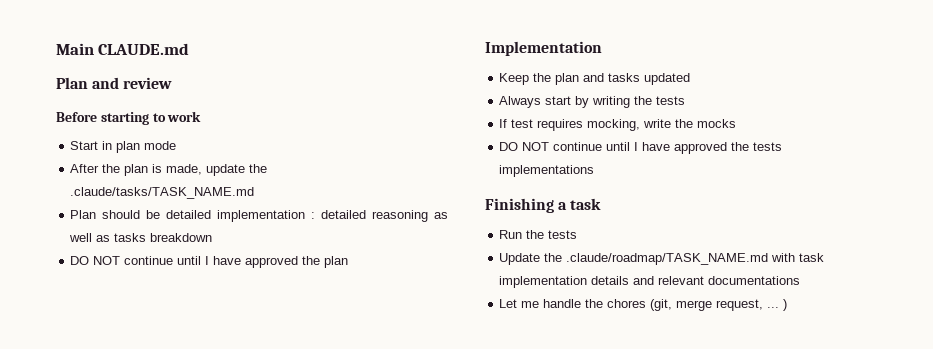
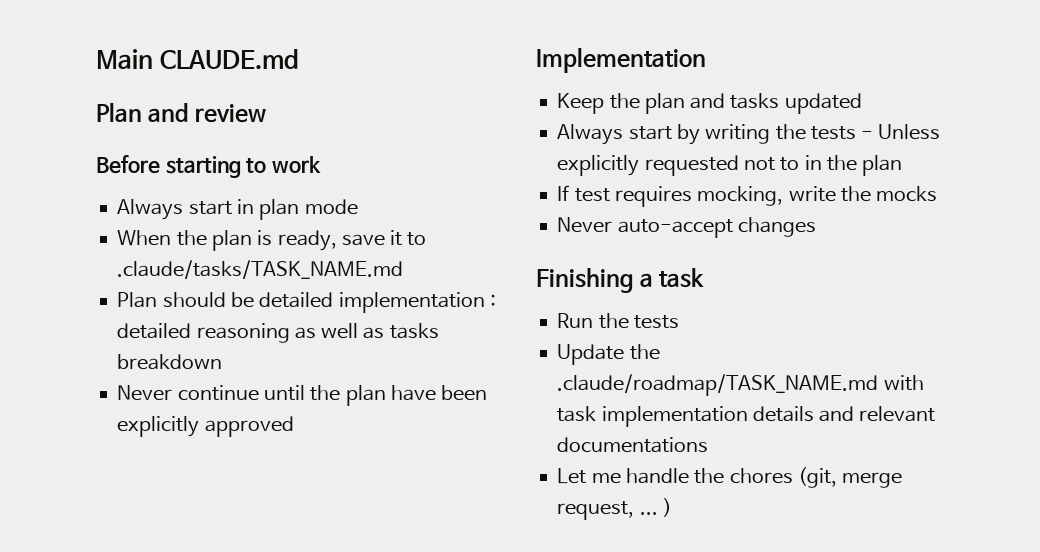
- Start in plan mode
+ Always start in plan mode
- After the plan is made, update the .claude/tasks/TASK_NAME.md
+ When the plan is ready, save it to .claude/tasks/TASK_NAME.md
- DO NOT continue until I have approved the plan
+ Never continue until the plan have been explicitly approved
- Always start by writing the tests
+ Always start by writing the tests - Unless explicitly requested not to in the plan
- DO NOT continue until I have approved the tests implementations
+ Never auto-accept changes

